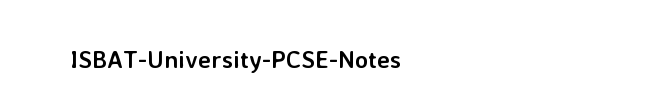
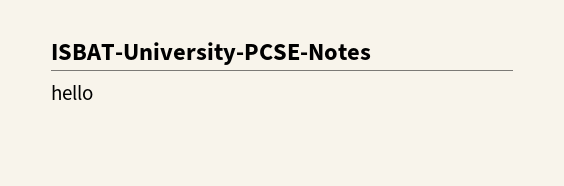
+ hello

